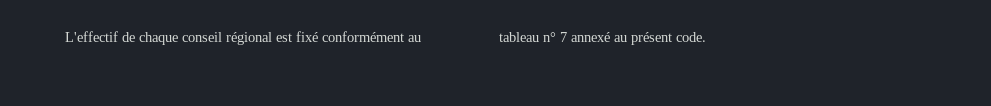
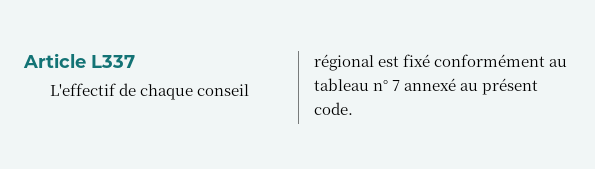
+ Article L337

